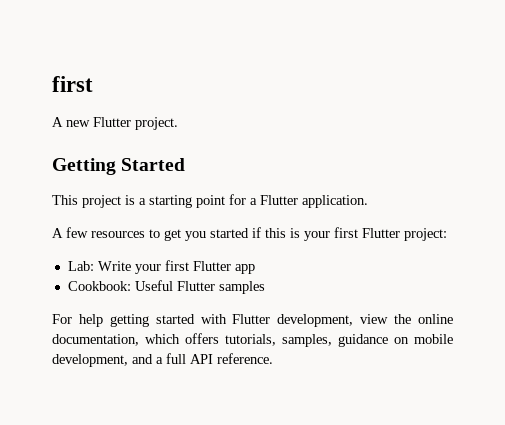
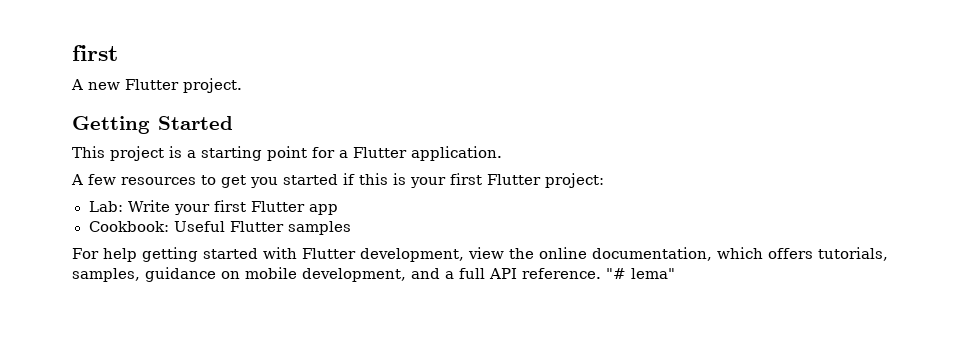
+ "# lema"

